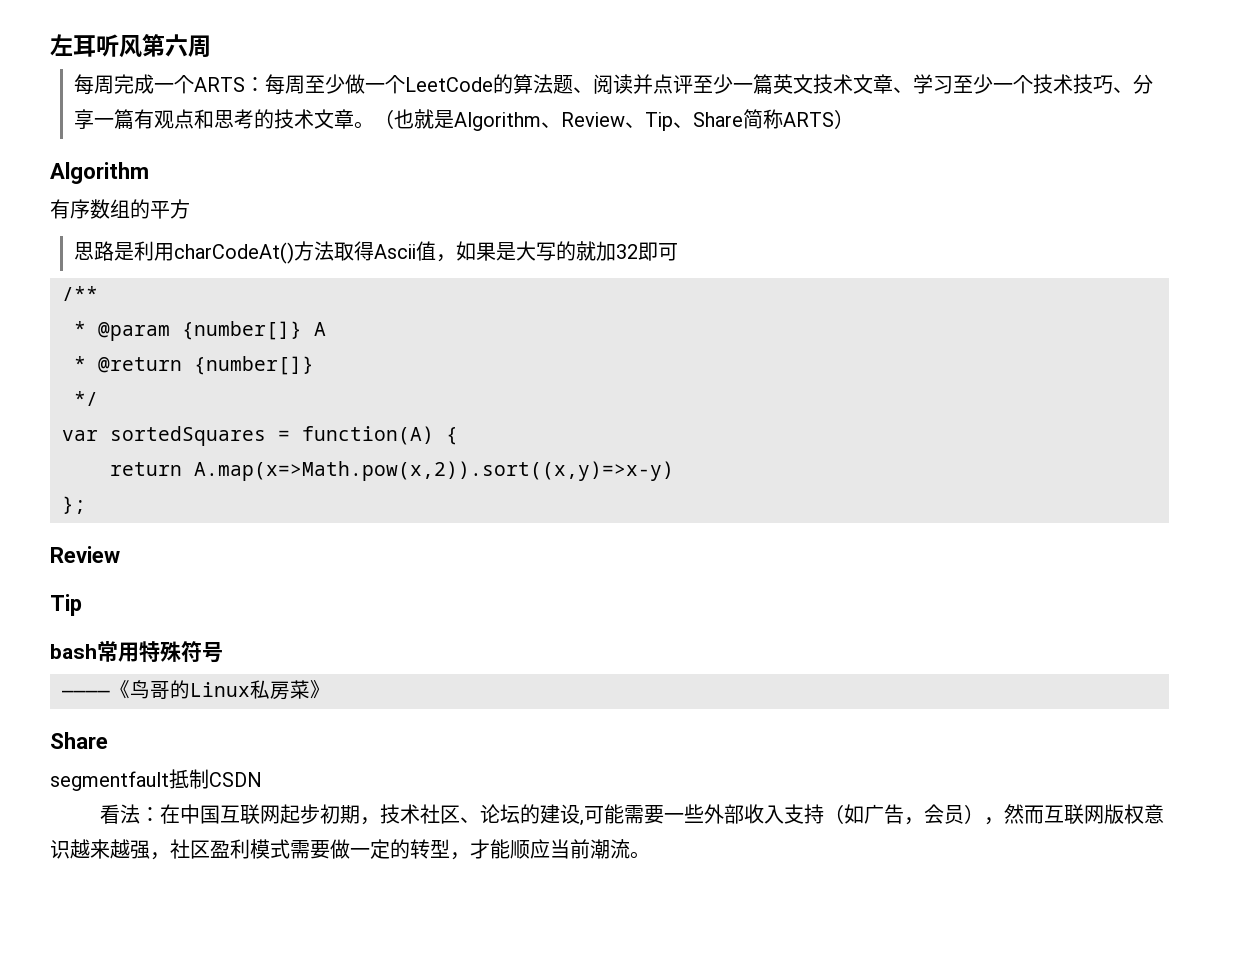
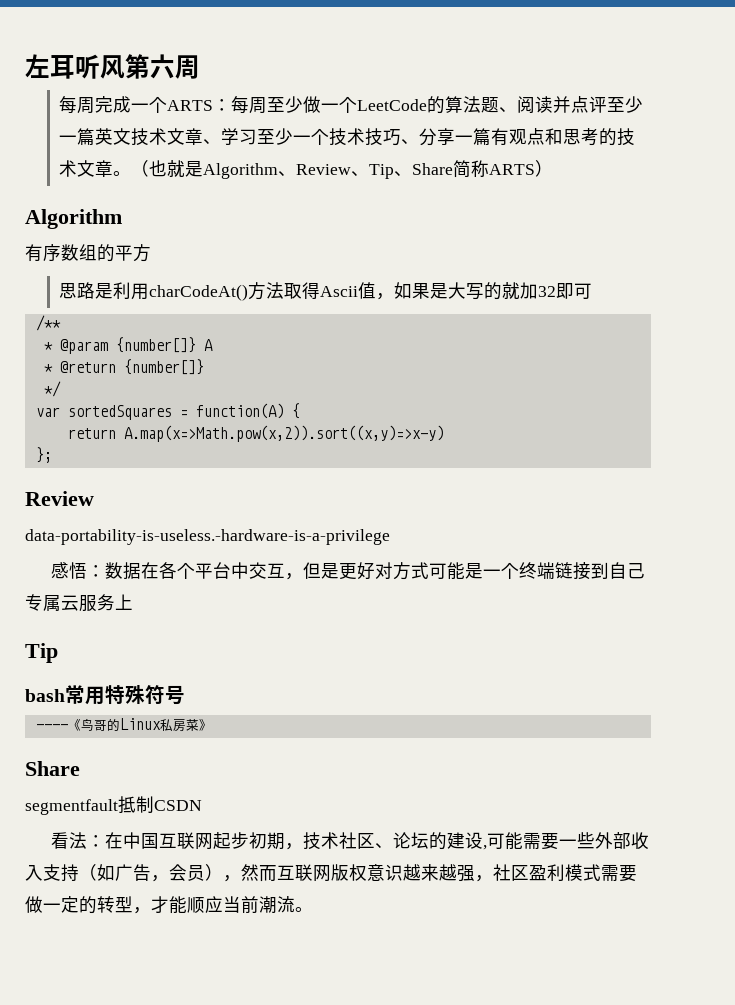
+ data-portability-is-useless.-hardware-is-a-privilege
+ 感悟：数据在各个平台中交互，但是更好对方式可能是一个终端链接到自己专属云服务上

